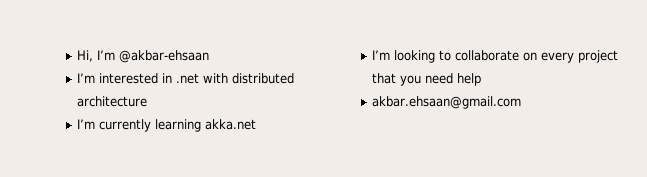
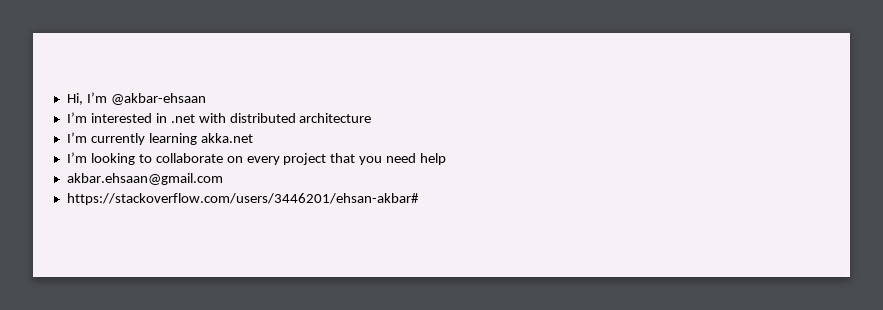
+ https://stackoverflow.com/users/3446201/ehsan-akbar#

